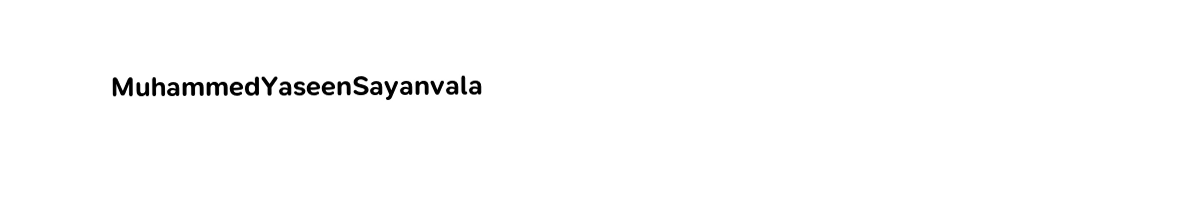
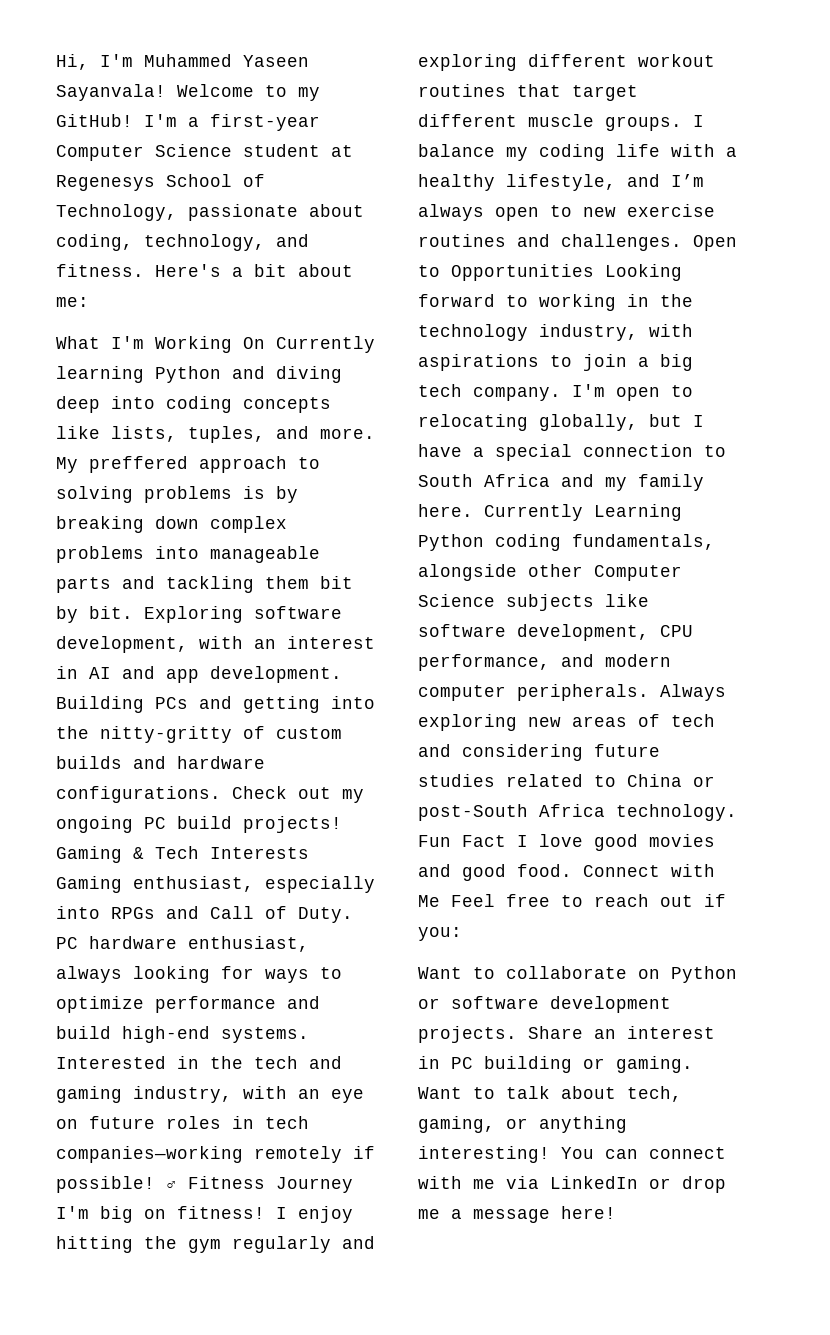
- MuhammedYaseenSayanvala
+ Hi, I'm Muhammed Yaseen Sayanvala! Welcome to my GitHub! I'm a first-year Computer Science student at Regenesys School of Technology, passionate about coding, technology, and fitness. Here's a bit about me:
+ What I'm Working On Currently learning Python and diving deep into coding concepts like lists, tuples, and more. My preffered approach to solving problems is by breaking down complex problems into manageable parts and tackling them bit by bit. Exploring software development, with an interest in AI and app development. Building PCs and getting into the nitty-gritty of custom builds and hardware configurations. Check out my ongoing PC build projects! Gaming & Tech Interests Gaming enthusiast, especially into RPGs and Call of Duty. PC hardware enthusiast, always looking for ways to optimize performance and build high-end systems. Interested in the tech and gaming industry, with an eye on future roles in tech companies—working remotely if possible! ♂ Fitness Journey I'm big on fitness! I enjoy hitting the gym regularly and exploring different workout routines that target different muscle groups. I balance my coding life with a healthy lifestyle, and I’m always open to new exercise routines and challenges. Open to Opportunities Looking forward to working in the technology industry, with aspirations to join a big tech company. I'm open to relocating globally, but I have a special connection to South Africa and my family here. Currently Learning Python coding fundamentals, alongside other Computer Science subjects like software development, CPU performance, and modern computer peripherals. Always exploring new areas of tech and considering future studies related to China or post-South Africa technology. Fun Fact I love good movies and good food. Connect with Me Feel free to reach out if you:
+ Want to collaborate on Python or software development projects. Share an interest in PC building or gaming. Want to talk about tech, gaming, or anything interesting! You can connect with me via LinkedIn or drop me a message here!

